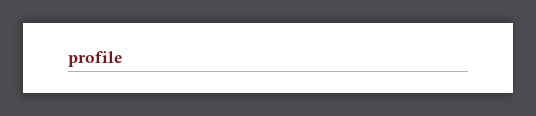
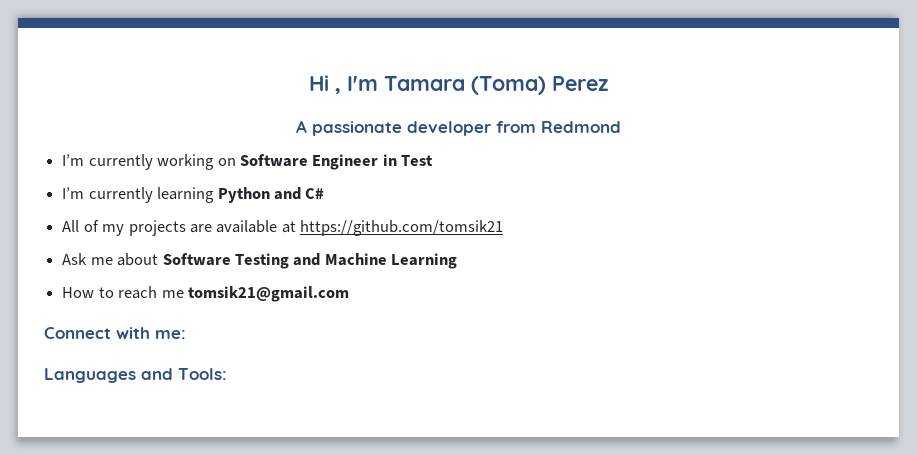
- profile
+ Hi , I'm Tamara (Toma) Perez
+ A passionate developer from Redmond
+ I’m currently working on Software Engineer in Test
+ I’m currently learning Python and C#
+ All of my projects are available at https://github.com/tomsik21
+ Ask me about Software Testing and Machine Learning
+ How to reach me tomsik21@gmail.com
+ Connect with me:
+ Languages and Tools:

